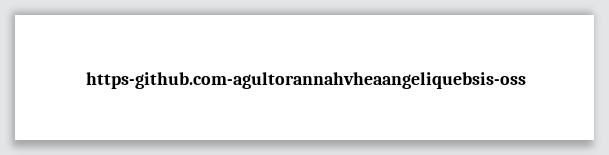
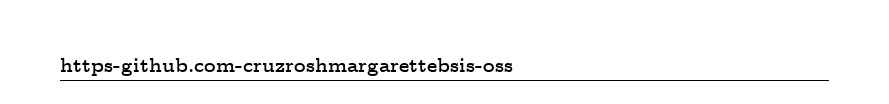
- https-github.com-agultorannahvheaangeliquebsis-oss
+ https-github.com-cruzroshmargarettebsis-oss

